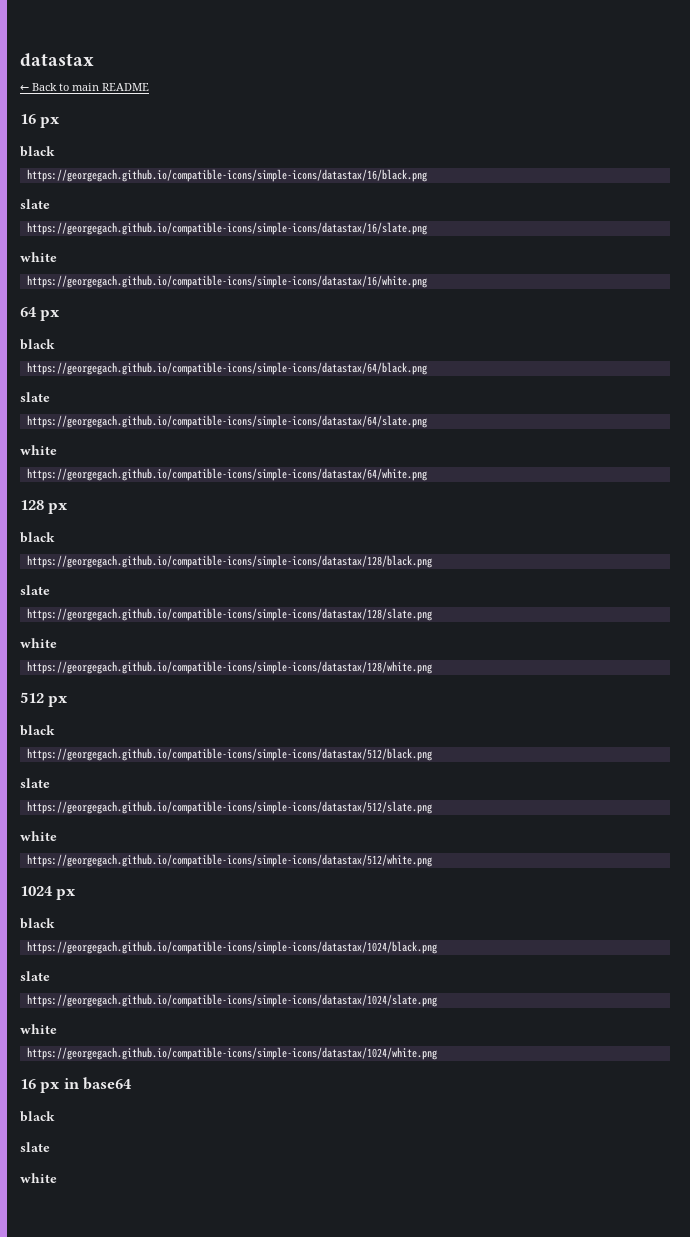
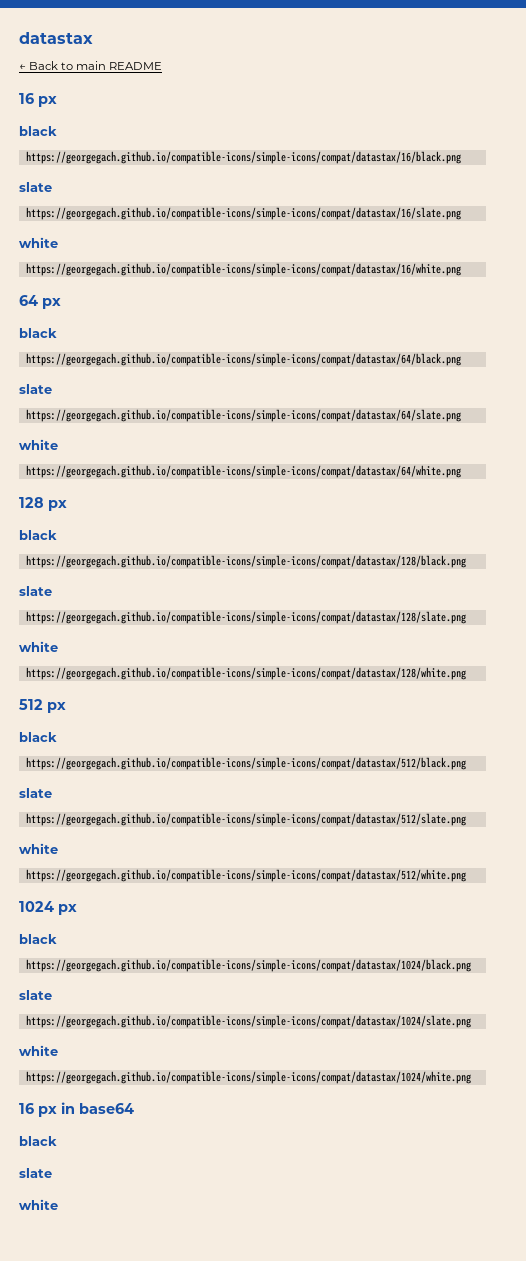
- https://georgegach.github.io/compatible-icons/simple-icons/datastax/16/black.png
+ https://georgegach.github.io/compatible-icons/simple-icons/compat/datastax/16/black.png
  slate
- https://georgegach.github.io/compatible-icons/simple-icons/datastax/16/slate.png
+ https://georgegach.github.io/compatible-icons/simple-icons/compat/datastax/16/slate.png
  white
- https://georgegach.github.io/compatible-icons/simple-icons/datastax/16/white.png
+ https://georgegach.github.io/compatible-icons/simple-icons/compat/datastax/16/white.png
- https://georgegach.github.io/compatible-icons/simple-icons/datastax/64/black.png
+ https://georgegach.github.io/compatible-icons/simple-icons/compat/datastax/64/black.png
  slate
- https://georgegach.github.io/compatible-icons/simple-icons/datastax/64/slate.png
+ https://georgegach.github.io/compatible-icons/simple-icons/compat/datastax/64/slate.png
  white
- https://georgegach.github.io/compatible-icons/simple-icons/datastax/64/white.png
+ https://georgegach.github.io/compatible-icons/simple-icons/compat/datastax/64/white.png
- https://georgegach.github.io/compatible-icons/simple-icons/datastax/128/black.png
+ https://georgegach.github.io/compatible-icons/simple-icons/compat/datastax/128/black.png
  slate
- https://georgegach.github.io/compatible-icons/simple-icons/datastax/128/slate.png
+ https://georgegach.github.io/compatible-icons/simple-icons/compat/datastax/128/slate.png
  white
- https://georgegach.github.io/compatible-icons/simple-icons/datastax/128/white.png
+ https://georgegach.github.io/compatible-icons/simple-icons/compat/datastax/128/white.png
- https://georgegach.github.io/compatible-icons/simple-icons/datastax/512/black.png
+ https://georgegach.github.io/compatible-icons/simple-icons/compat/datastax/512/black.png
  slate
- https://georgegach.github.io/compatible-icons/simple-icons/datastax/512/slate.png
+ https://georgegach.github.io/compatible-icons/simple-icons/compat/datastax/512/slate.png
  white
- https://georgegach.github.io/compatible-icons/simple-icons/datastax/512/white.png
+ https://georgegach.github.io/compatible-icons/simple-icons/compat/datastax/512/white.png
- https://georgegach.github.io/compatible-icons/simple-icons/datastax/1024/black.png
+ https://georgegach.github.io/compatible-icons/simple-icons/compat/datastax/1024/black.png
  slate
- https://georgegach.github.io/compatible-icons/simple-icons/datastax/1024/slate.png
+ https://georgegach.github.io/compatible-icons/simple-icons/compat/datastax/1024/slate.png
  white
- https://georgegach.github.io/compatible-icons/simple-icons/datastax/1024/white.png
+ https://georgegach.github.io/compatible-icons/simple-icons/compat/datastax/1024/white.png

